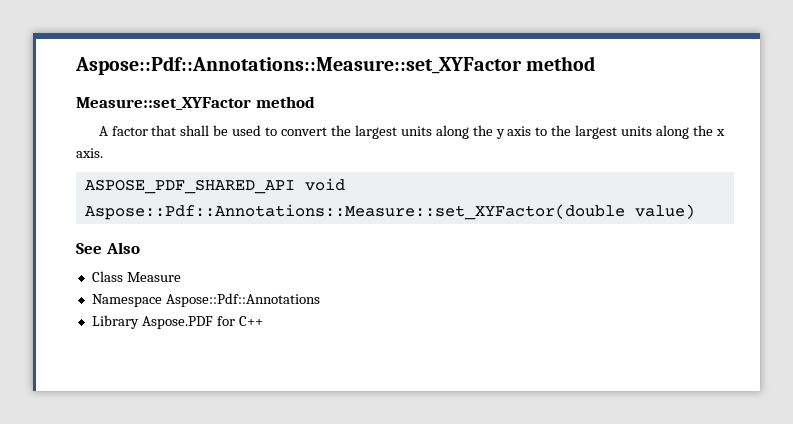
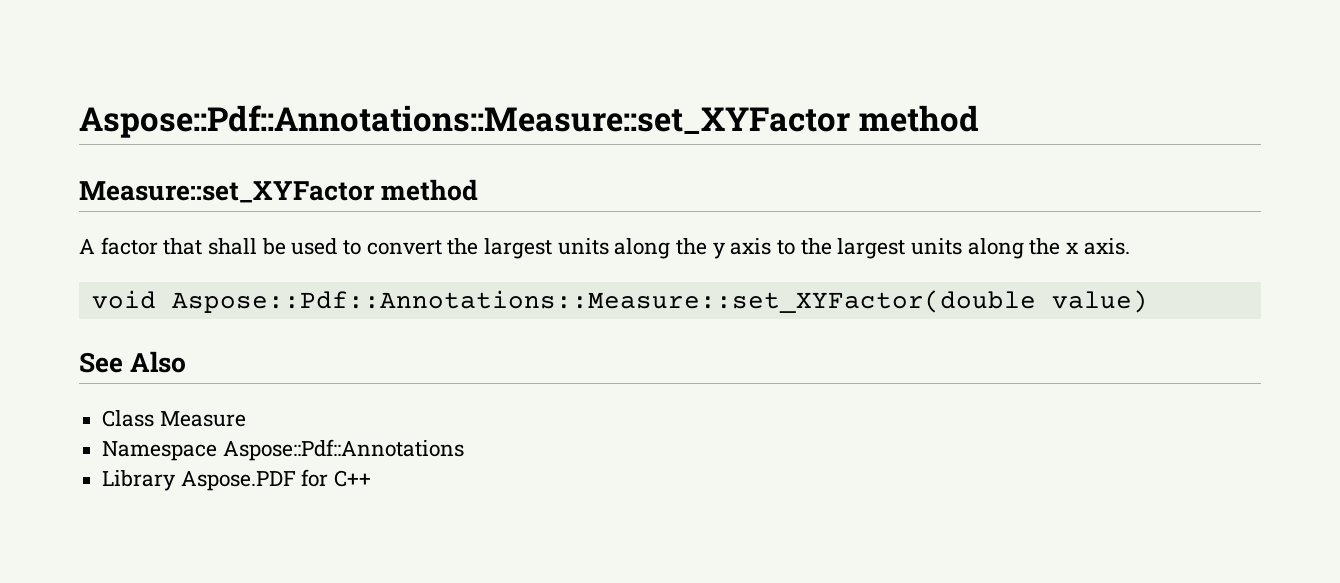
- ASPOSE_PDF_SHARED_API void Aspose::Pdf::Annotations::Measure::set_XYFactor(double value)
+ void Aspose::Pdf::Annotations::Measure::set_XYFactor(double value)

